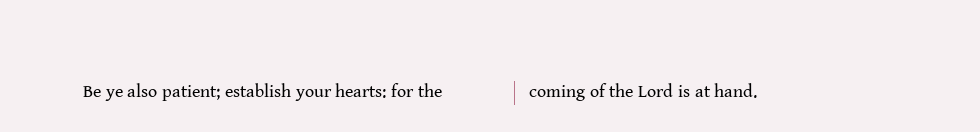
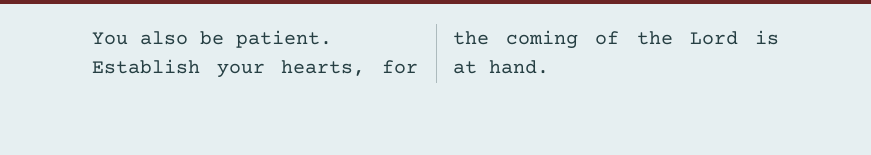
- Be ye also patient; establish your hearts: for the coming of the Lord is at hand.
+ You also be patient. Establish your hearts, for the coming of the Lord is at hand.

